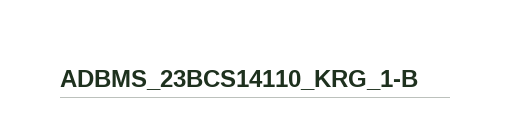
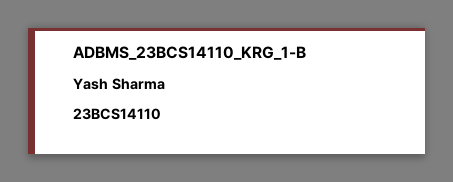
+ Yash Sharma
+ 23BCS14110

